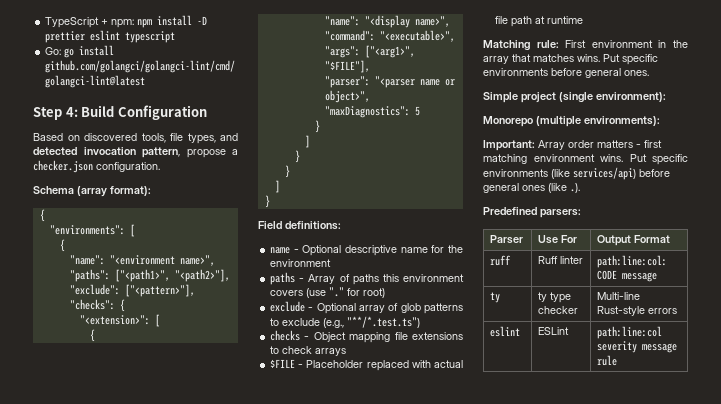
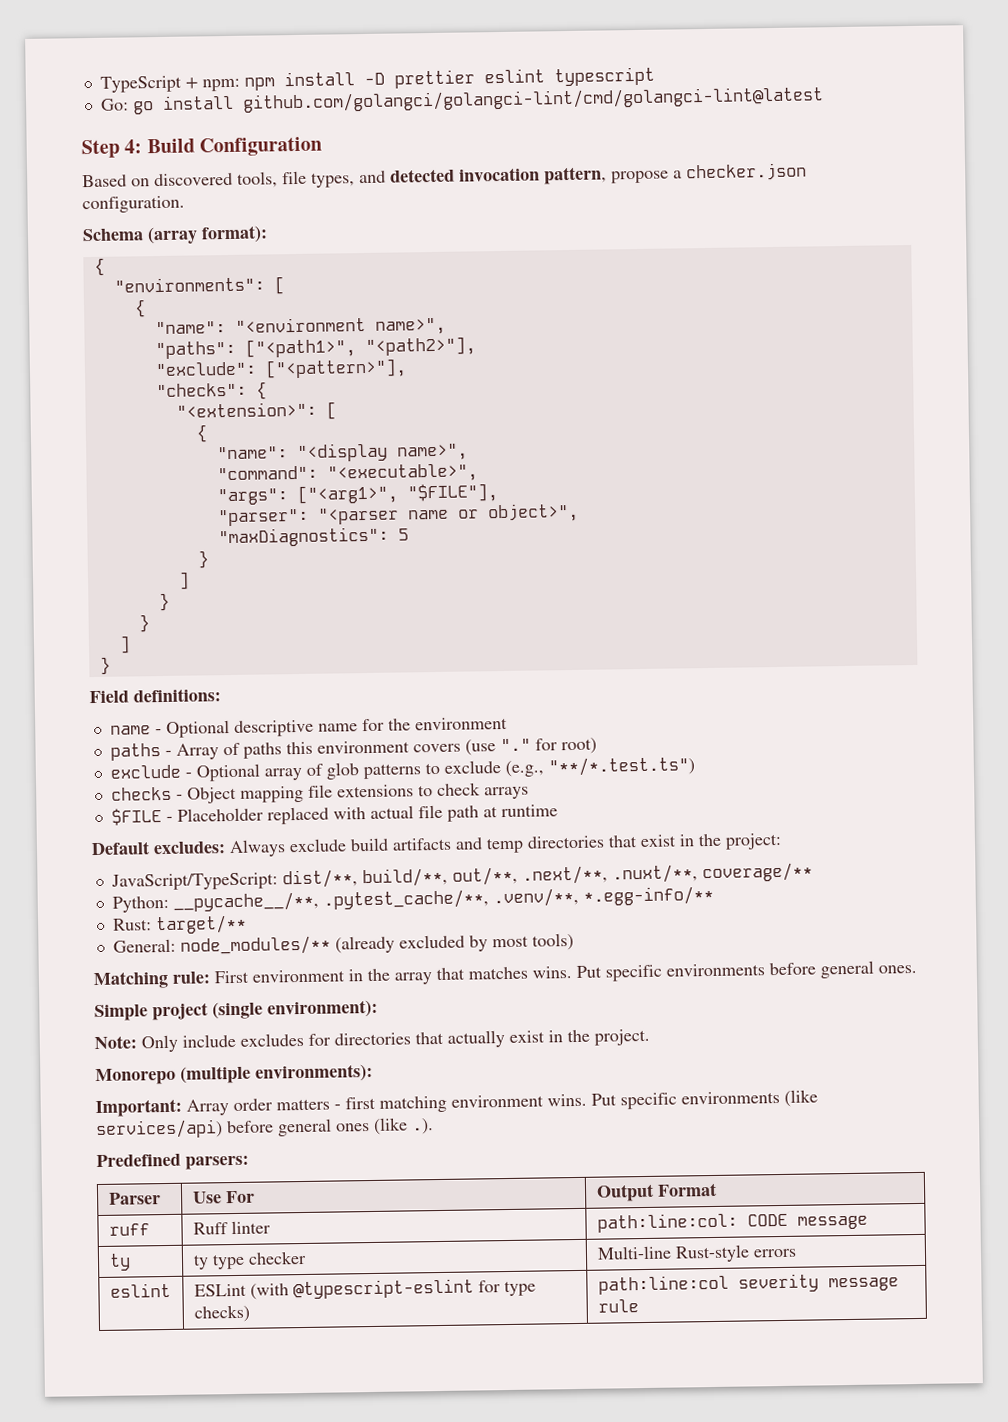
+ Default excludes: Always exclude build artifacts and temp directories that exist in the project:
+ JavaScript/TypeScript: dist/**, build/**, out/**, .next/**, .nuxt/**, coverage/**
+ Python: __pycache__/**, .pytest_cache/**, .venv/**, *.egg-info/**
+ Rust: target/**
+ General: node_modules/** (already excluded by most tools)
+ Note: Only include excludes for directories that actually exist in the project.
- eslint | ESLint | path:line:col severity message rule
+ eslint | ESLint (with @typescript-eslint for type checks) | path:line:col severity message rule

